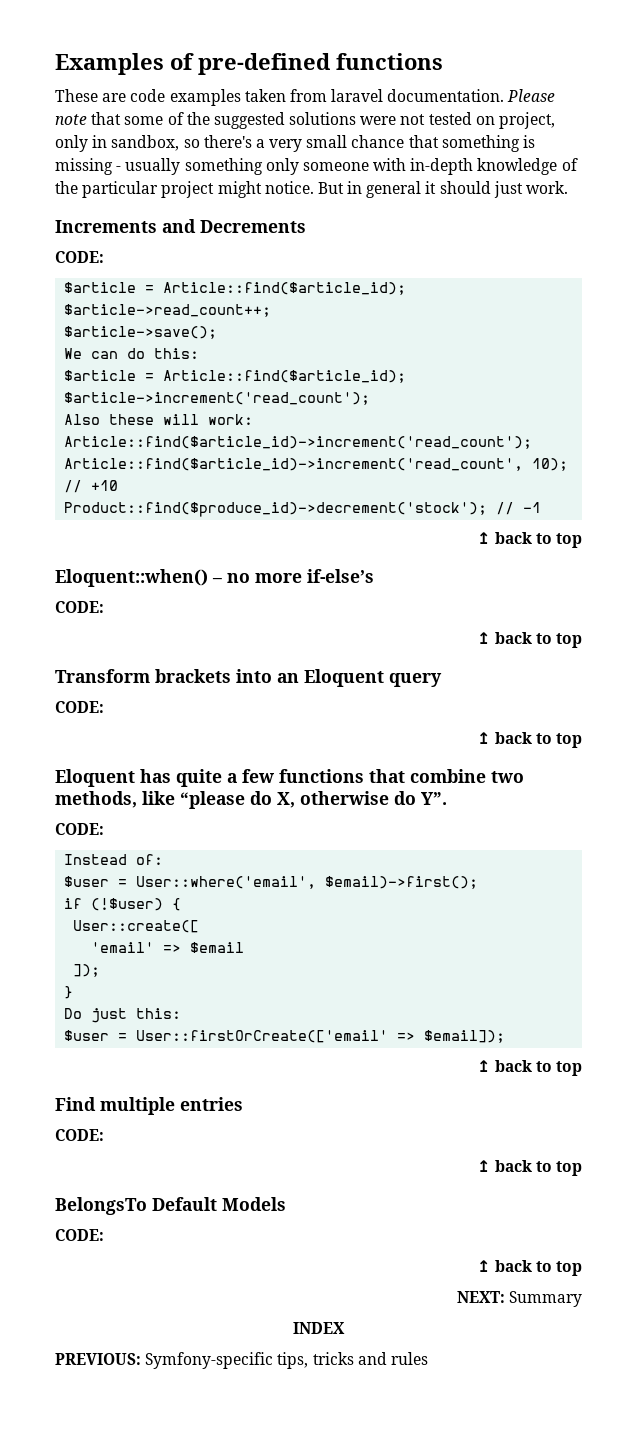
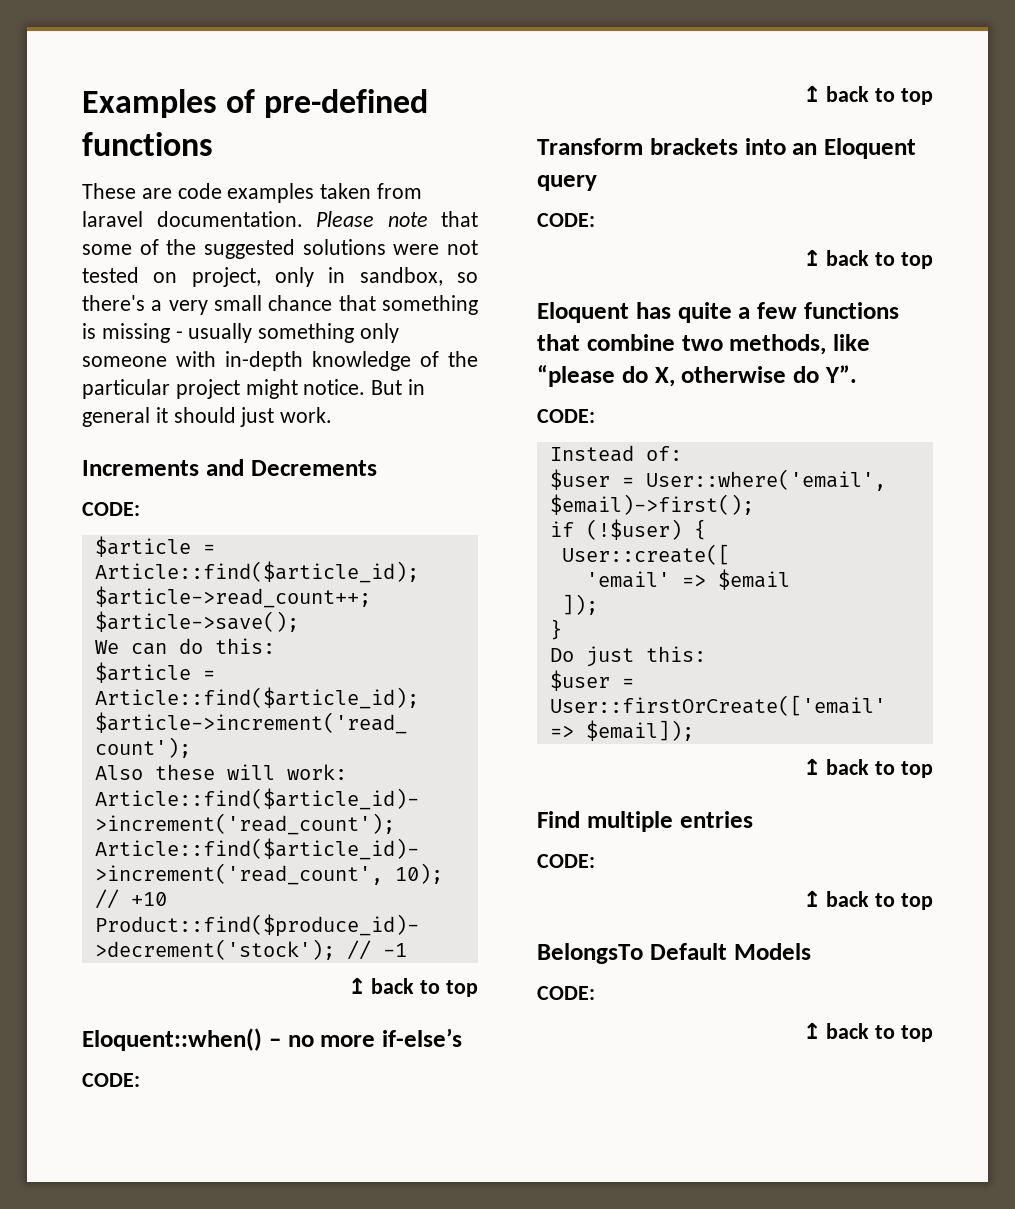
- NEXT: Summary
- INDEX
- PREVIOUS: Symfony-specific tips, tricks and rules

